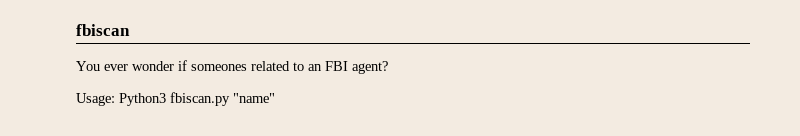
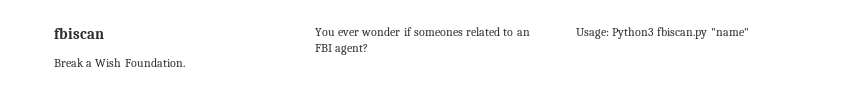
+ Break a Wish Foundation.

